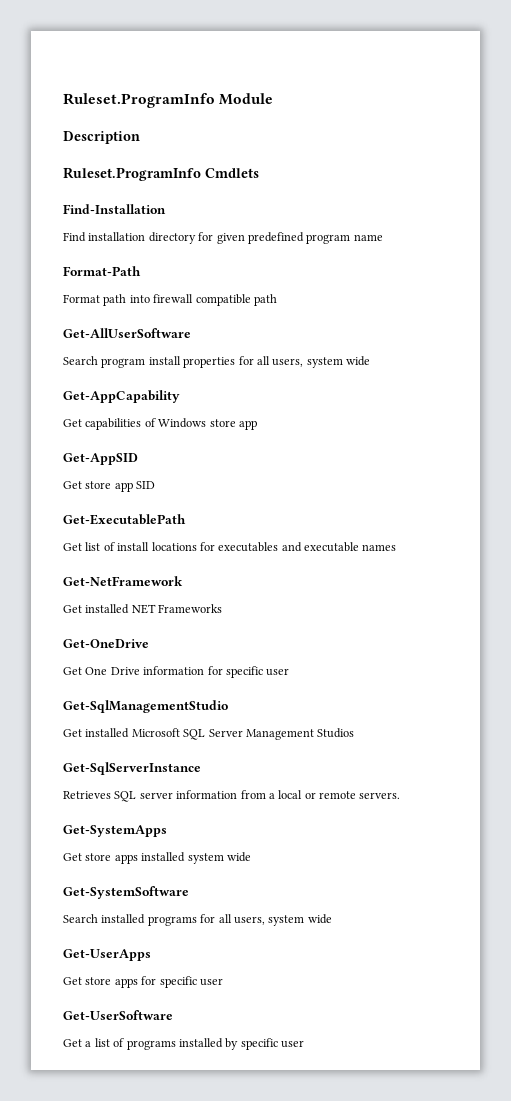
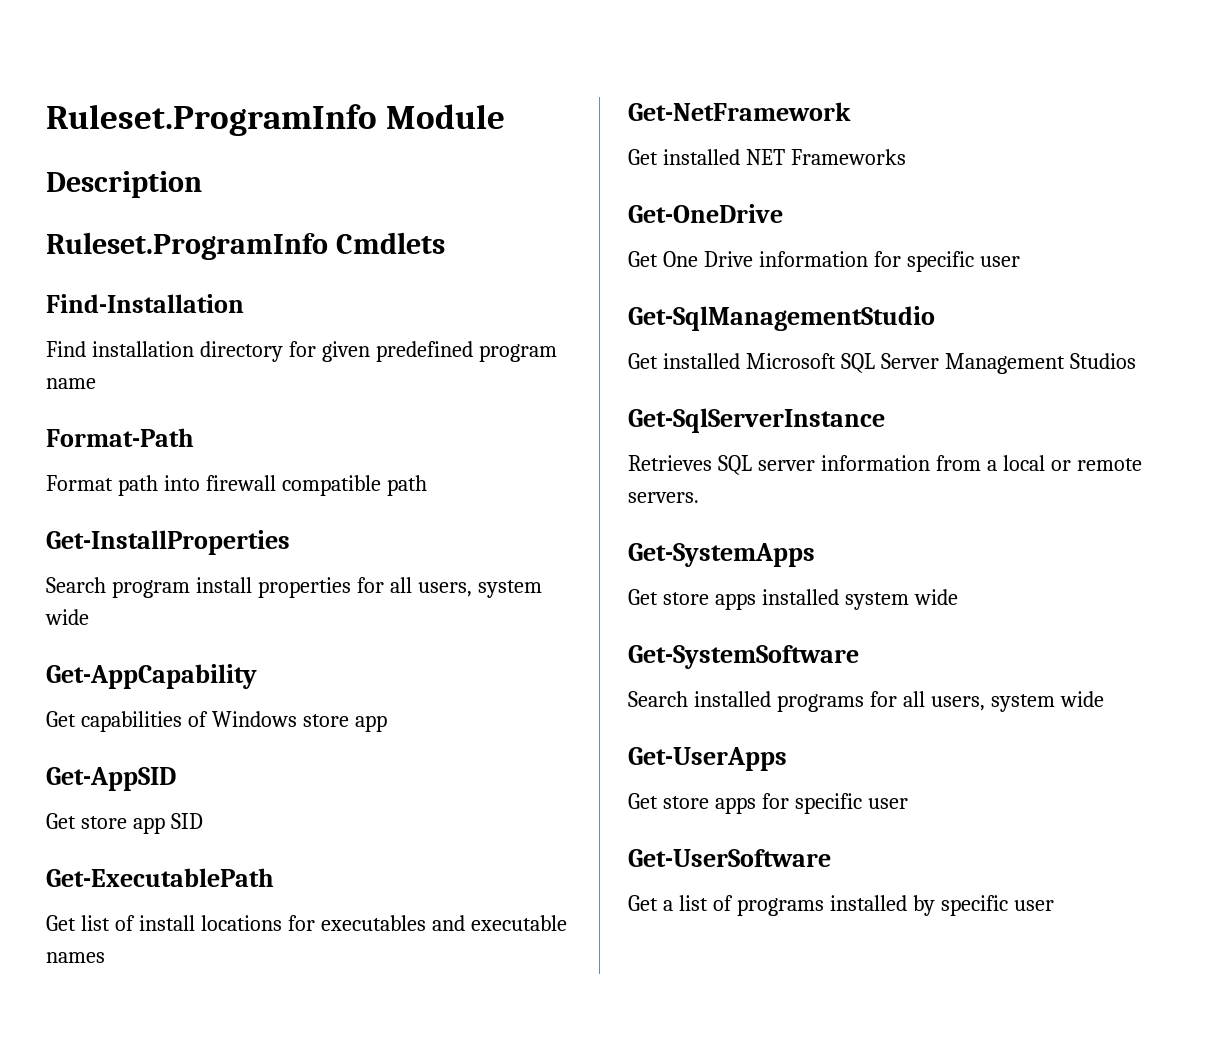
- Get-AllUserSoftware
+ Get-InstallProperties

